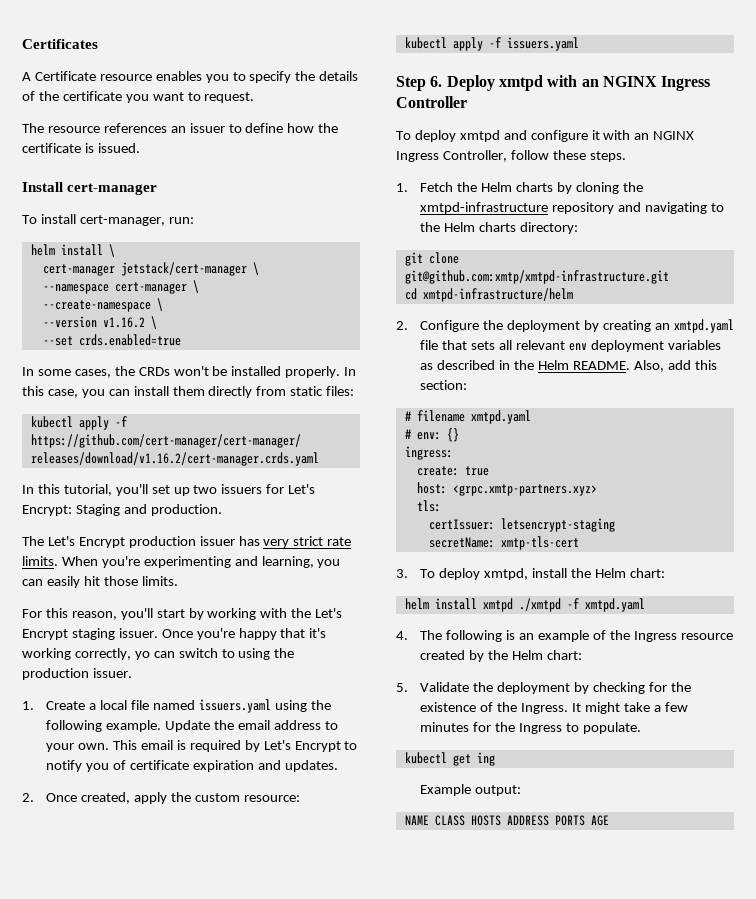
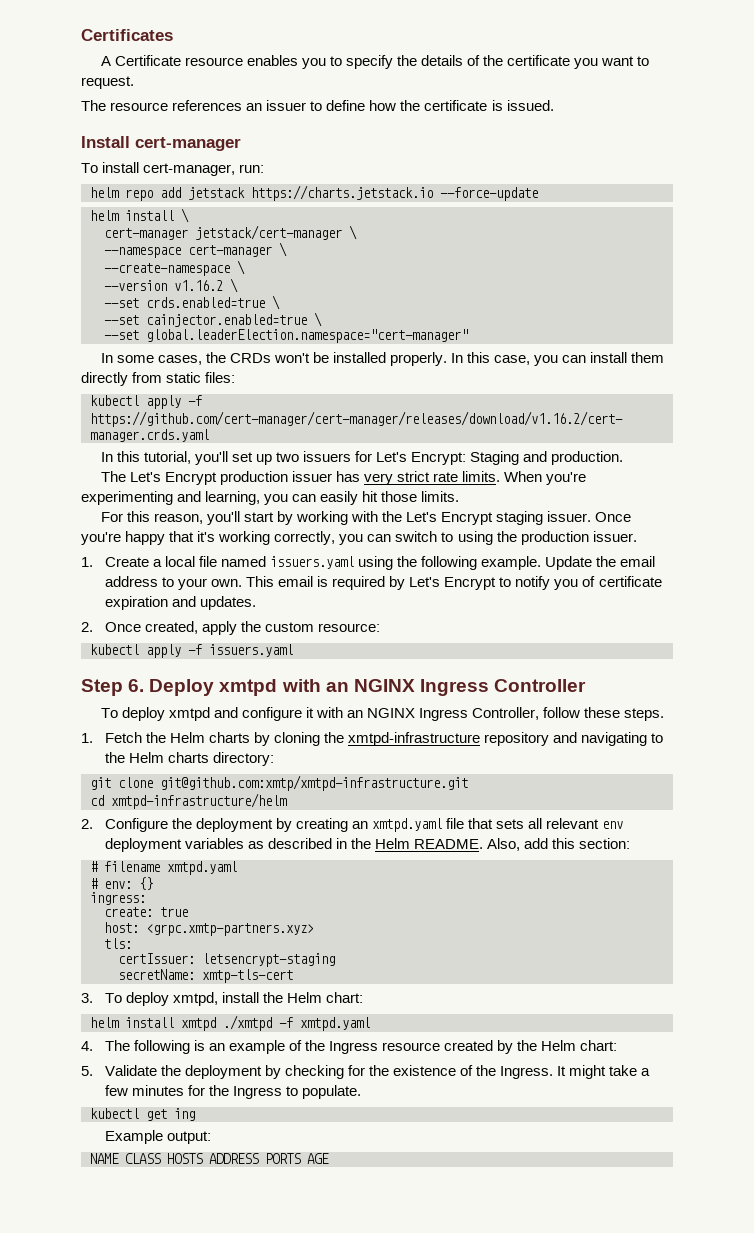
+ helm repo add jetstack https://charts.jetstack.io --force-update
- --set crds.enabled=true
+ --set crds.enabled=true \
+ --set cainjector.enabled=true \
+ --set global.leaderElection.namespace="cert-manager"
- Once you're happy that it's working correctly, yo can switch to using the production issuer.
+ Once you're happy that it's working correctly, you can switch to using the production issuer.

